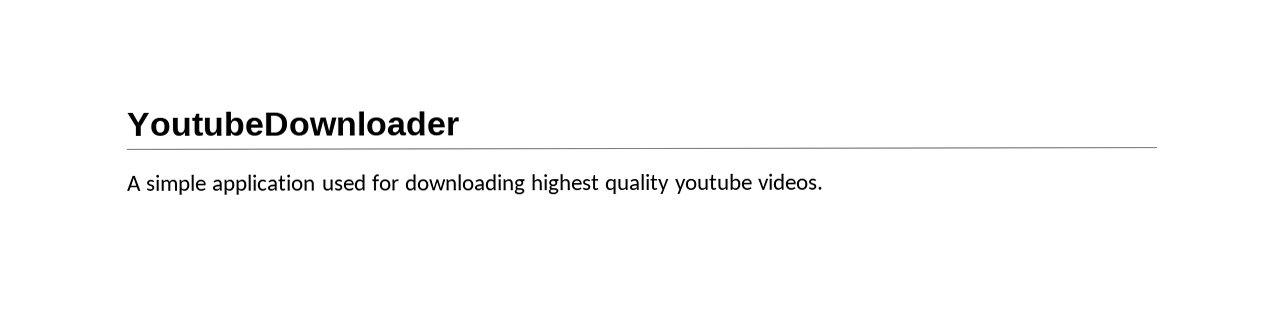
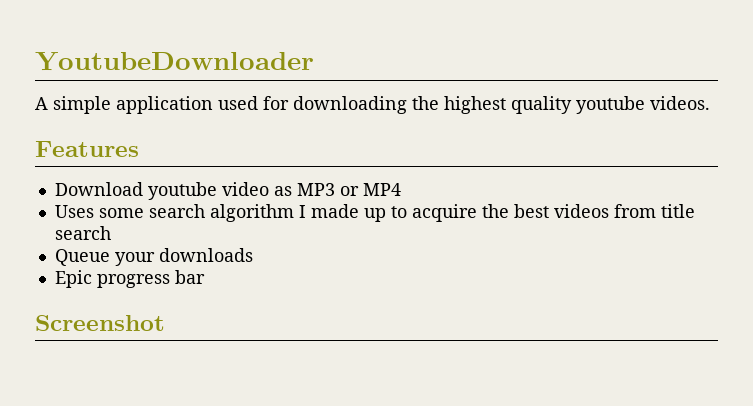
- A simple application used for downloading highest quality youtube videos.
+ A simple application used for downloading the highest quality youtube videos.
+ Features
+ Download youtube video as MP3 or MP4
+ Uses some search algorithm I made up to acquire the best videos from title search
+ Queue your downloads
+ Epic progress bar
+ Screenshot

